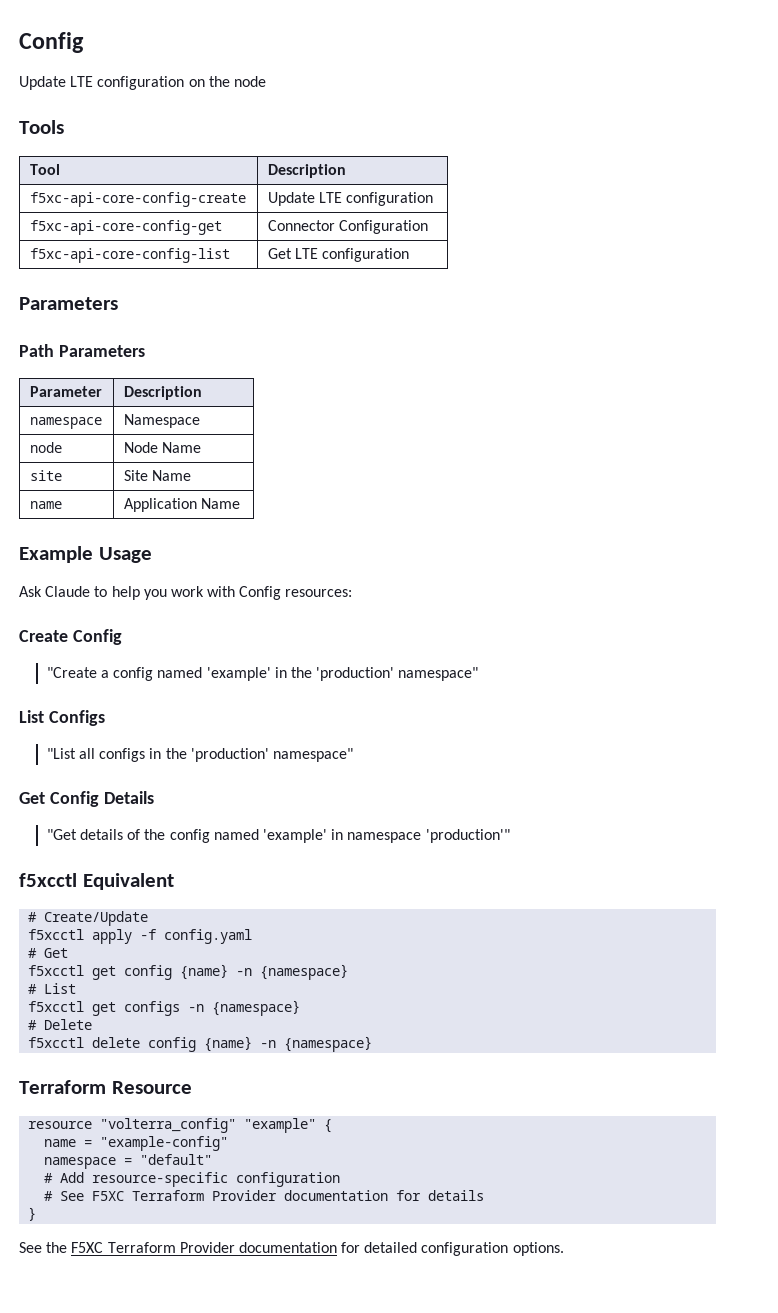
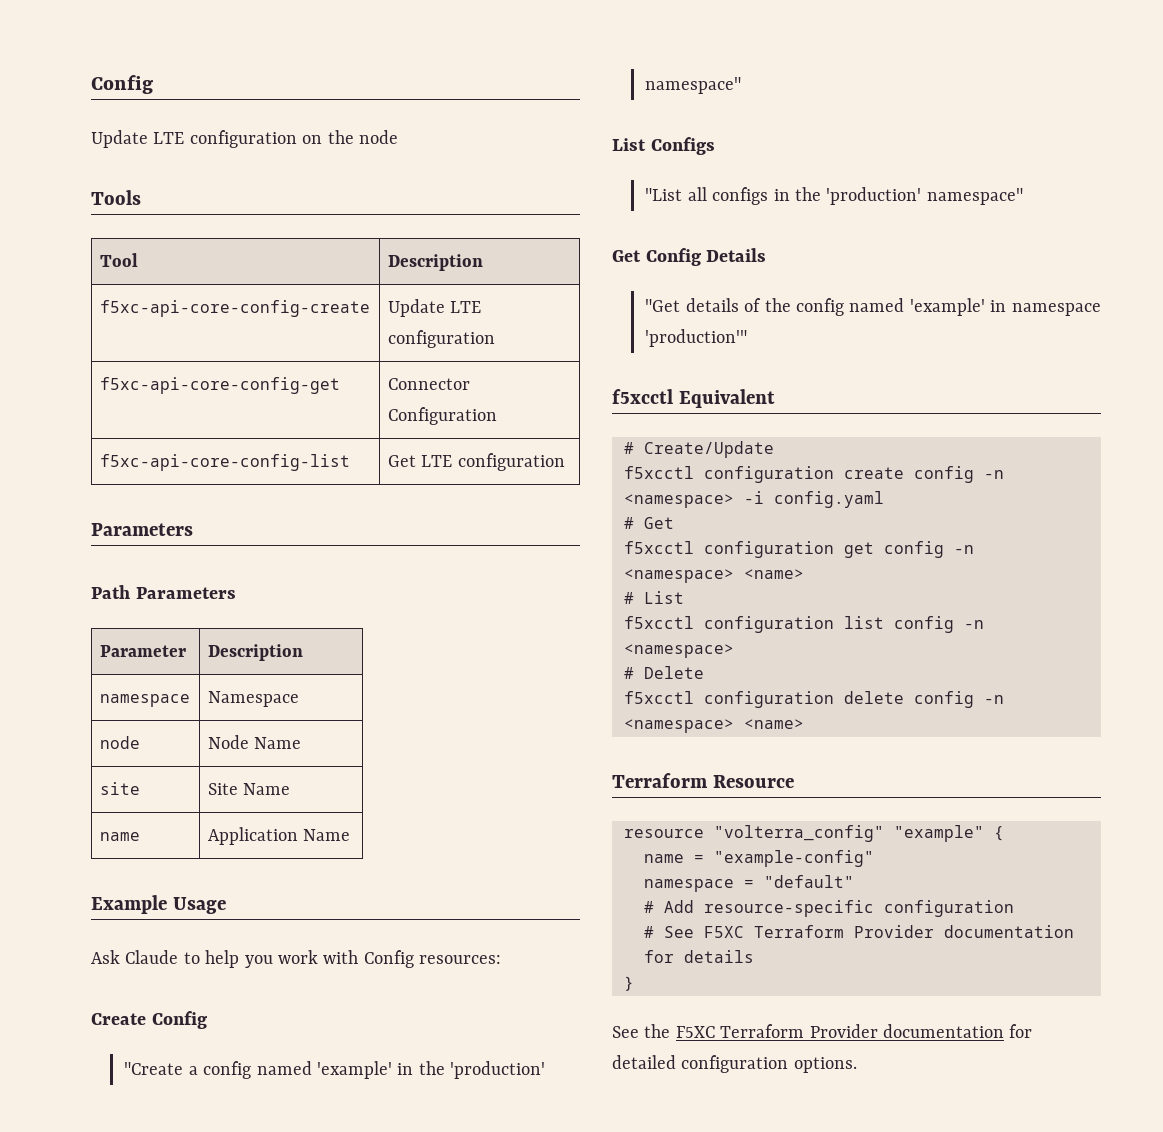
- f5xcctl apply -f config.yaml
+ f5xcctl configuration create config -n <namespace> -i config.yaml
- f5xcctl get config {name} -n {namespace}
+ f5xcctl configuration get config -n <namespace> <name>
- f5xcctl get configs -n {namespace}
+ f5xcctl configuration list config -n <namespace>
- f5xcctl delete config {name} -n {namespace}
+ f5xcctl configuration delete config -n <namespace> <name>

